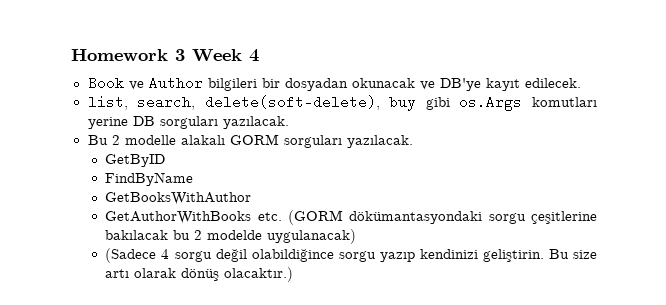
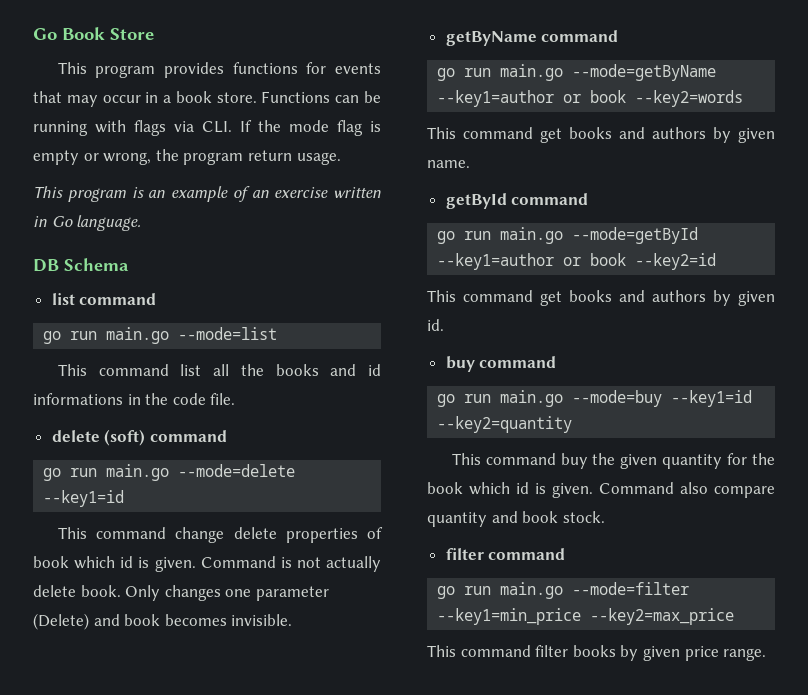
- Homework 3 Week 4
- Book ve Author bilgileri bir dosyadan okunacak ve DB'ye kayıt edilecek.
- list, search, delete(soft-delete), buy gibi os.Args komutları yerine DB sorguları yazılacak.
- Bu 2 modelle alakalı GORM sorguları yazılacak.
- GetByID
- FindByName
- GetBooksWithAuthor
- GetAuthorWithBooks etc. (GORM dökümantasyondaki sorgu çeşitlerine bakılacak bu 2 modelde uygulanacak)
- (Sadece 4 sorgu değil olabildiğince sorgu yazıp kendinizi geliştirin. Bu size artı olarak dönüş olacaktır.)
+ Go Book Store
+ This program provides functions for events that may occur in a book store. Functions can be running with flags via CLI. If the mode flag is empty or wrong, the program return usage.
+ This program is an example of an exercise written in Go language.
+ DB Schema
+ list command
+ go run main.go --mode=list
+ This command list all the books and id informations in the code file.
+ delete (soft) command
+ go run main.go --mode=delete --key1=id
+ This command change delete properties of book which id is given. Command is not actually delete book. Only changes one parameter (Delete) and book becomes invisible.
+ getByName command
+ go run main.go --mode=getByName --key1=author or book --key2=words
+ This command get books and authors by given name.
+ getById command
+ go run main.go --mode=getById --key1=author or book --key2=id
+ This command get books and authors by given id.
+ buy command
+ go run main.go --mode=buy --key1=id --key2=quantity
+ This command buy the given quantity for the book which id is given. Command also compare quantity and book stock.
+ filter command
+ go run main.go --mode=filter --key1=min_price --key2=max_price
+ This command filter books by given price range.

